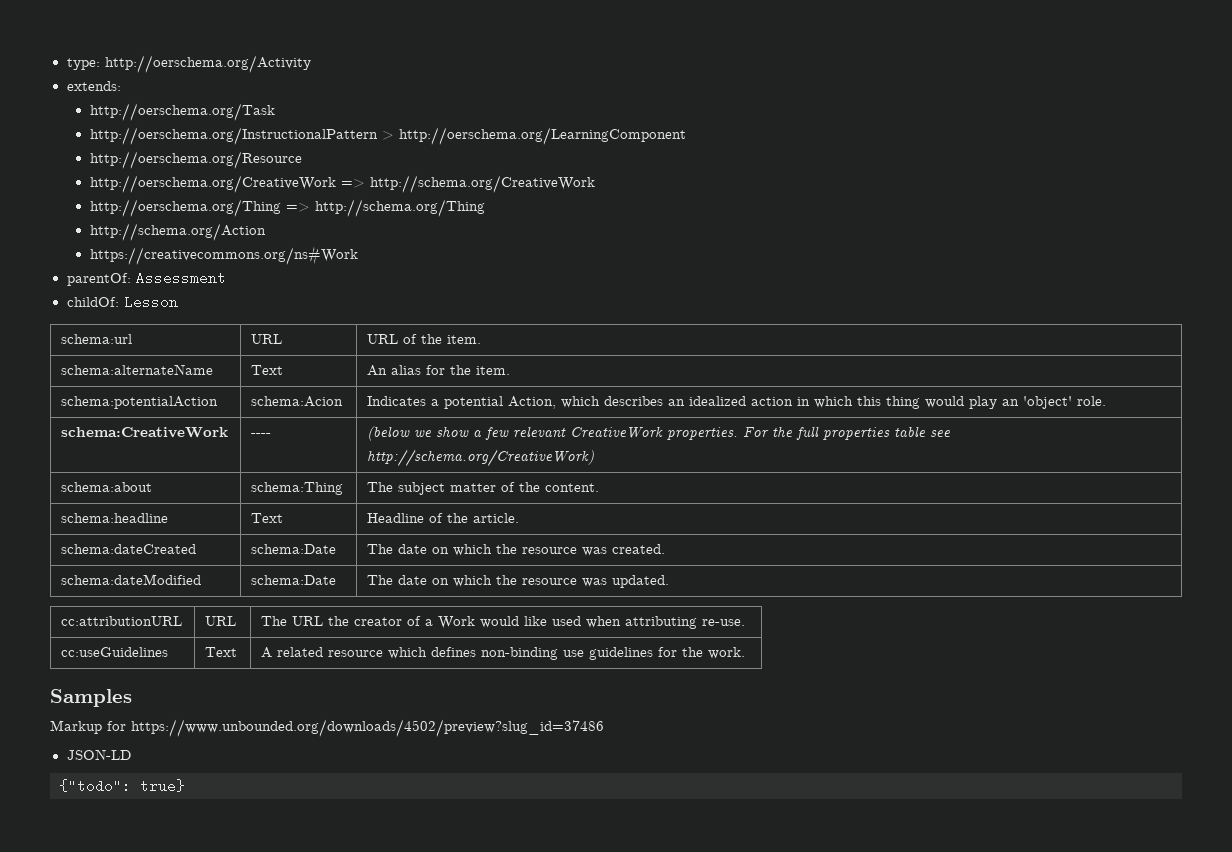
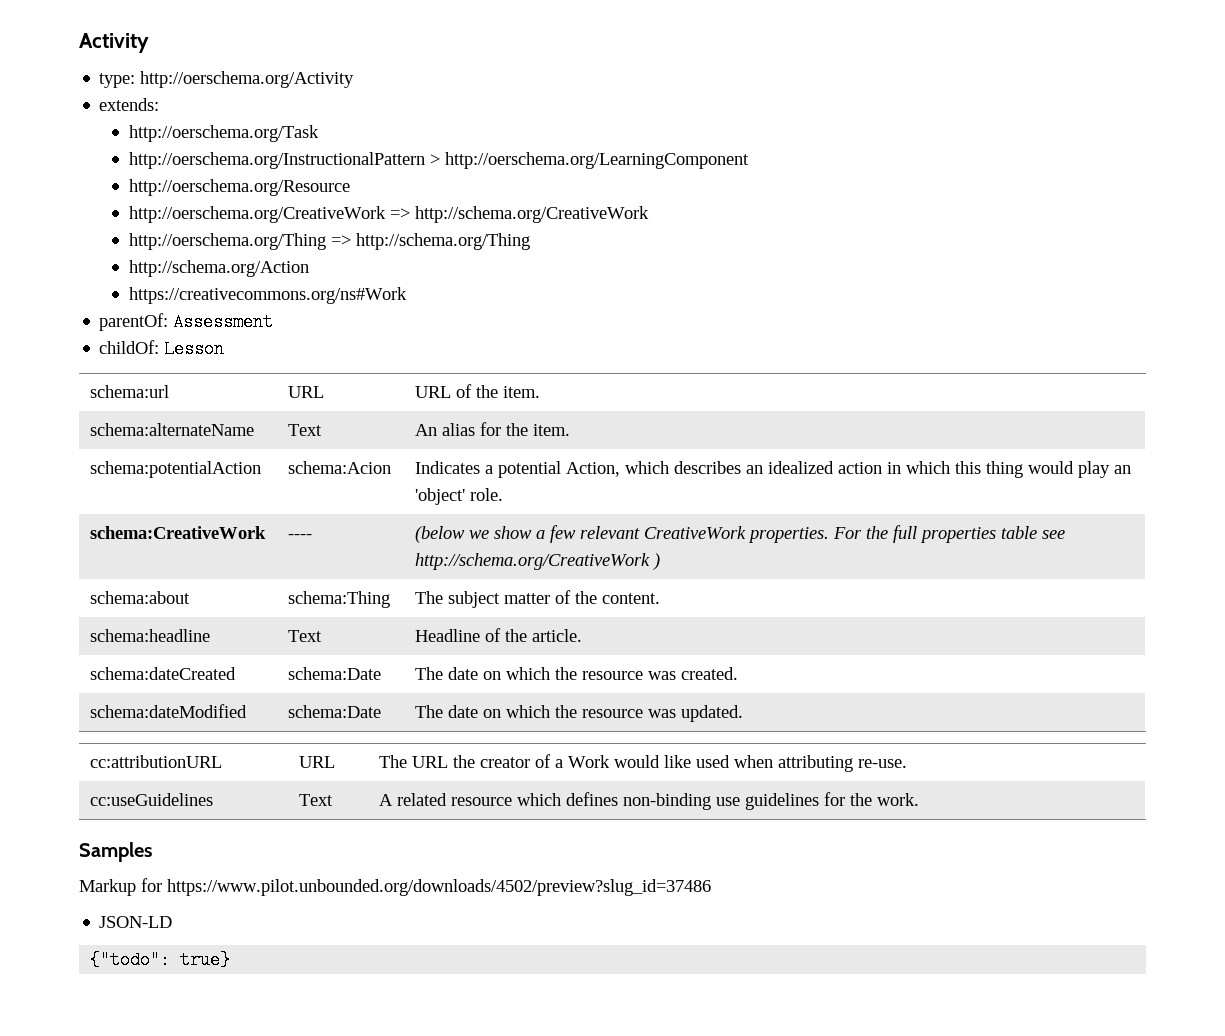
+ Activity
- schema:CreativeWork | ---- | (below we show a few relevant CreativeWork properties. For the full properties table see http://schema.org/CreativeWork)
+ schema:CreativeWork | ---- | (below we show a few relevant CreativeWork properties. For the full properties table see http://schema.org/CreativeWork )
- Markup for https://www.unbounded.org/downloads/4502/preview?slug_id=37486
+ Markup for https://www.pilot.unbounded.org/downloads/4502/preview?slug_id=37486

